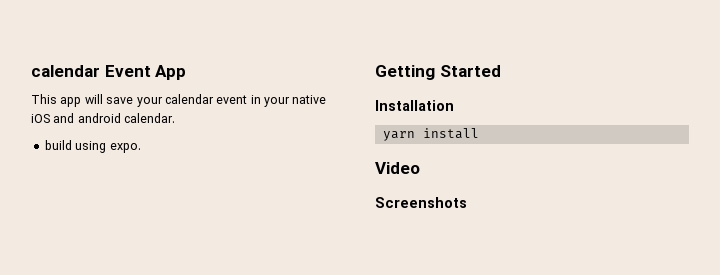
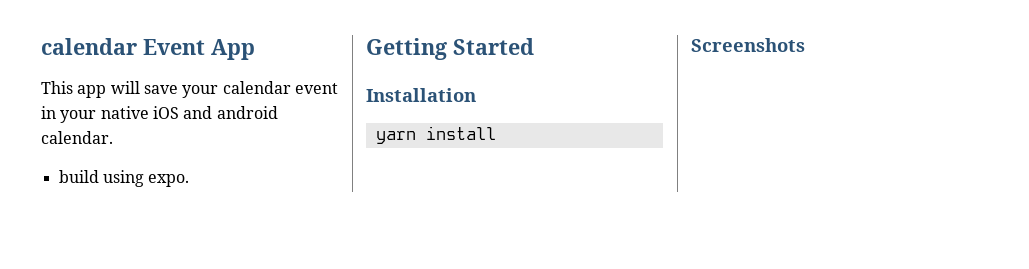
- Video

